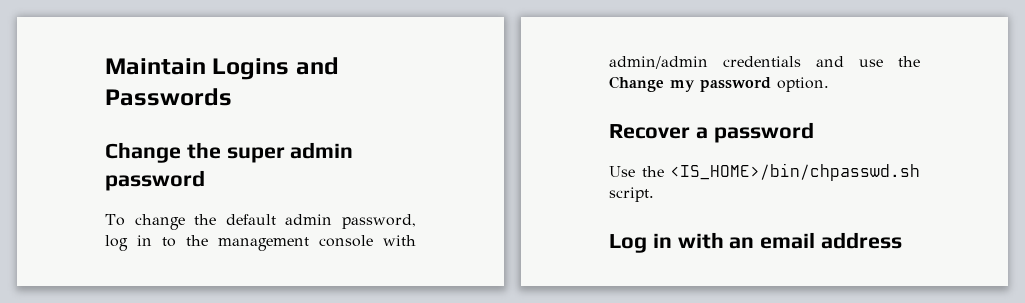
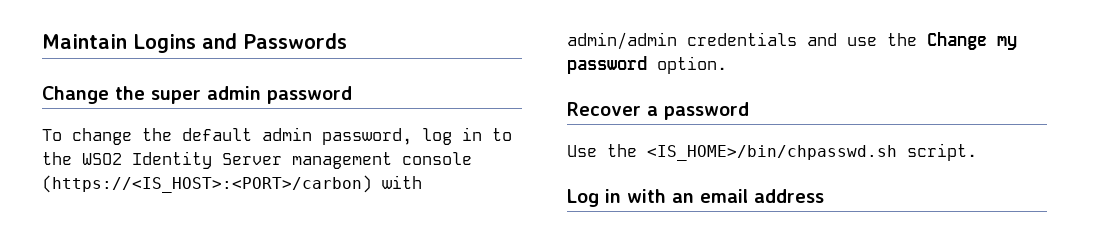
- To change the default admin password, log in to the management console with admin/admin credentials and use the Change my password option.
+ To change the default admin password, log in to the WSO2 Identity Server management console (https://<IS_HOST>:<PORT>/carbon) with admin/admin credentials and use the Change my password option.

